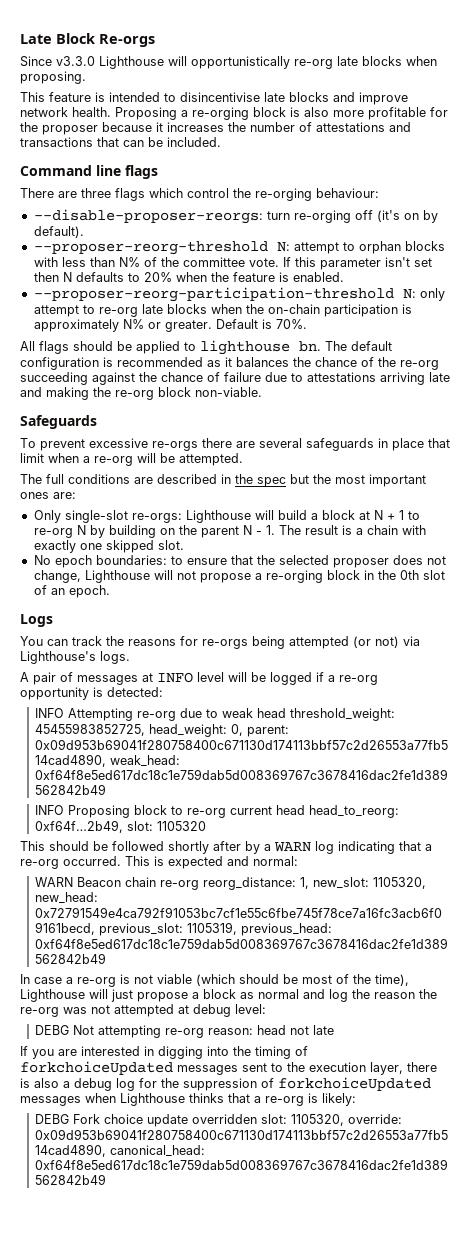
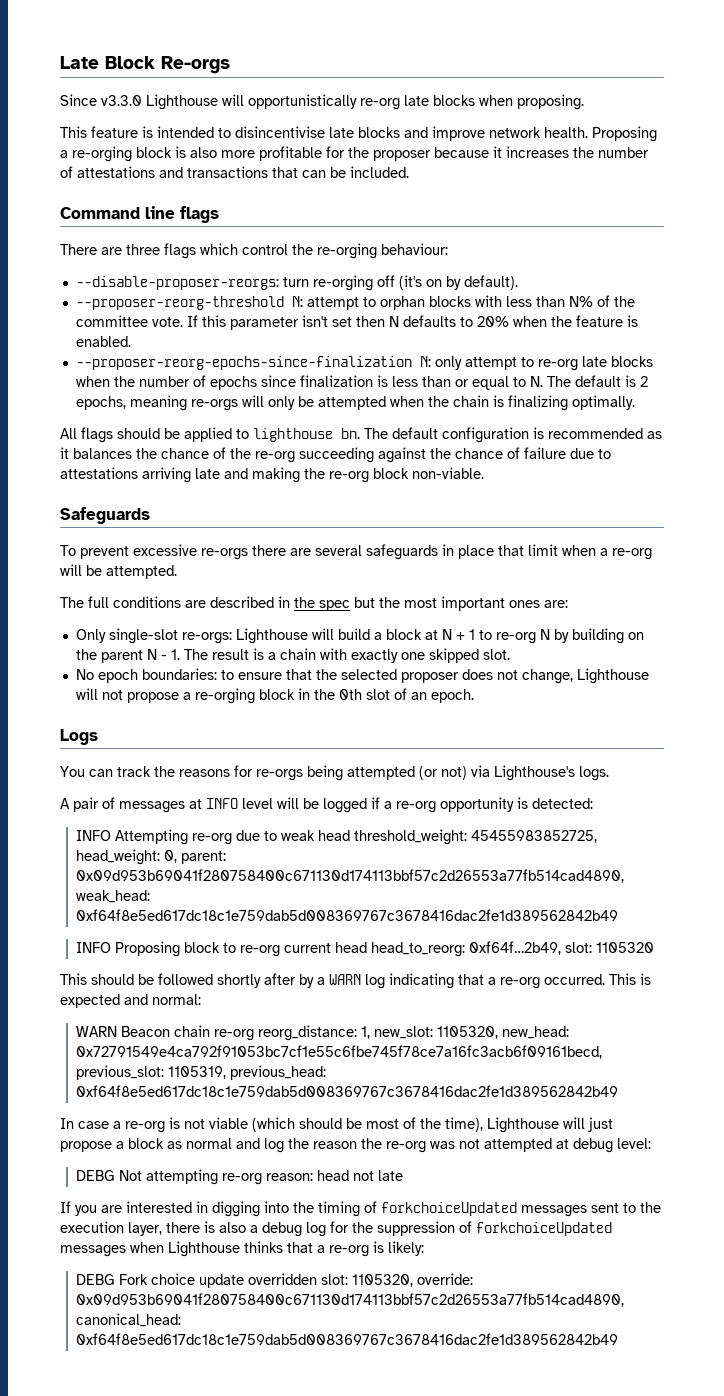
- --proposer-reorg-participation-threshold N: only attempt to re-org late blocks when the on-chain participation is approximately N% or greater. Default is 70%.
+ --proposer-reorg-epochs-since-finalization N: only attempt to re-org late blocks when the number of epochs since finalization is less than or equal to N. The default is 2 epochs, meaning re-orgs will only be attempted when the chain is finalizing optimally.

